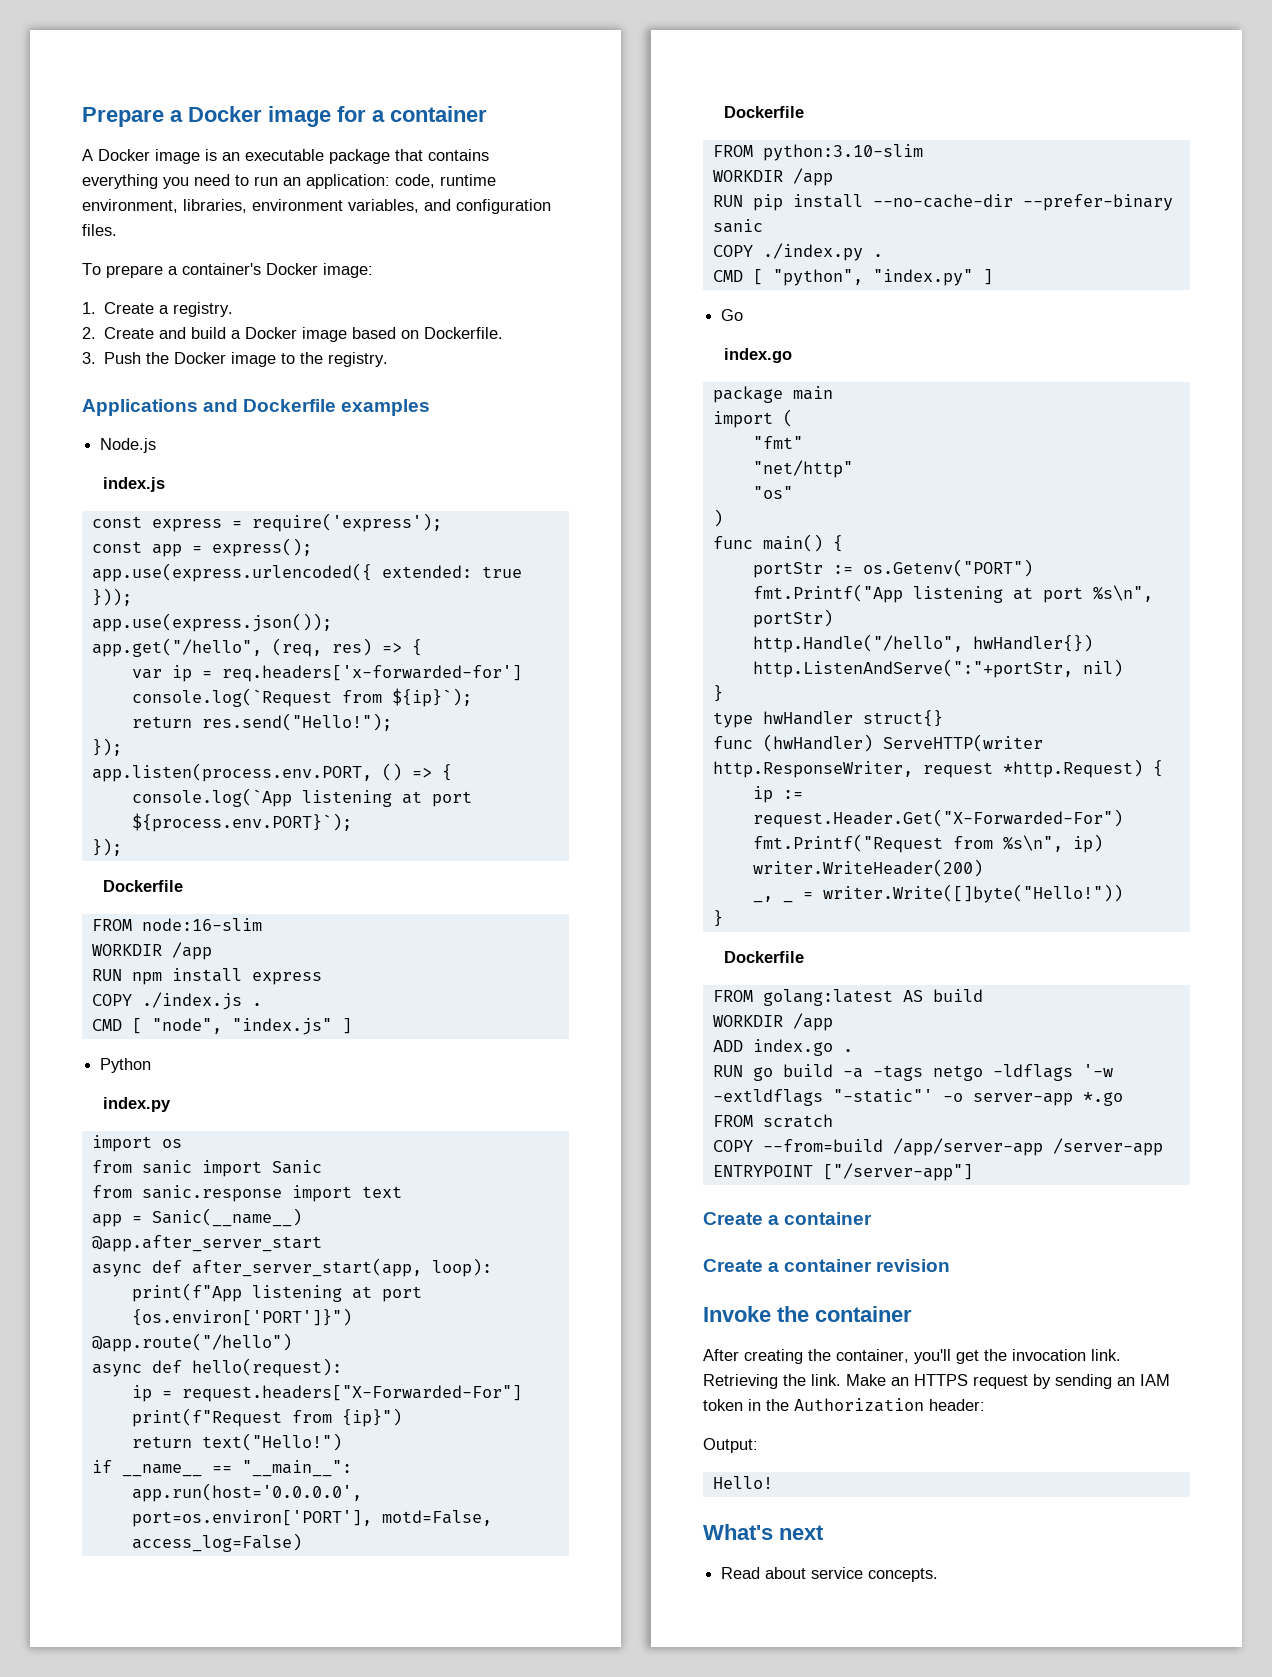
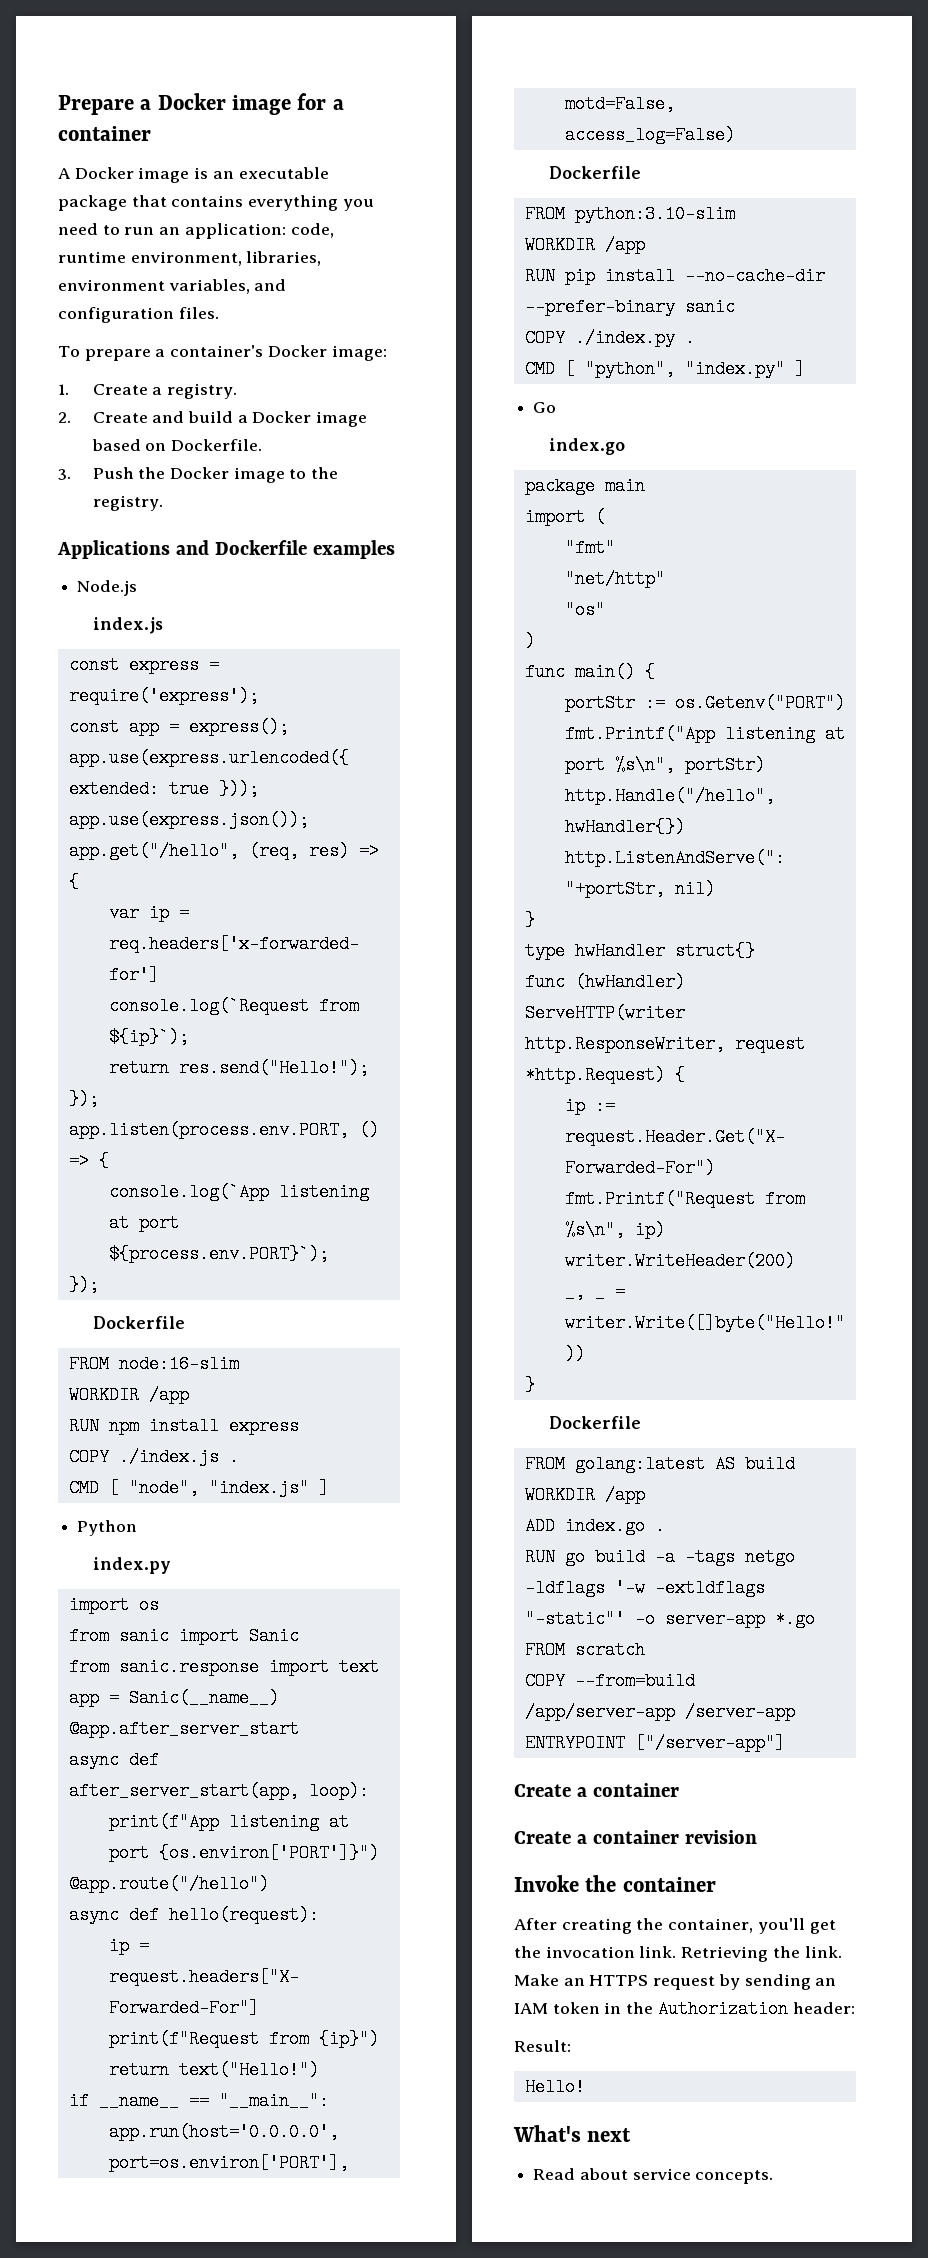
- Output:
+ Result:

